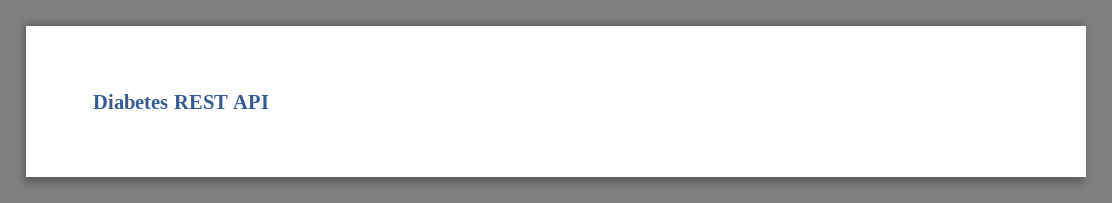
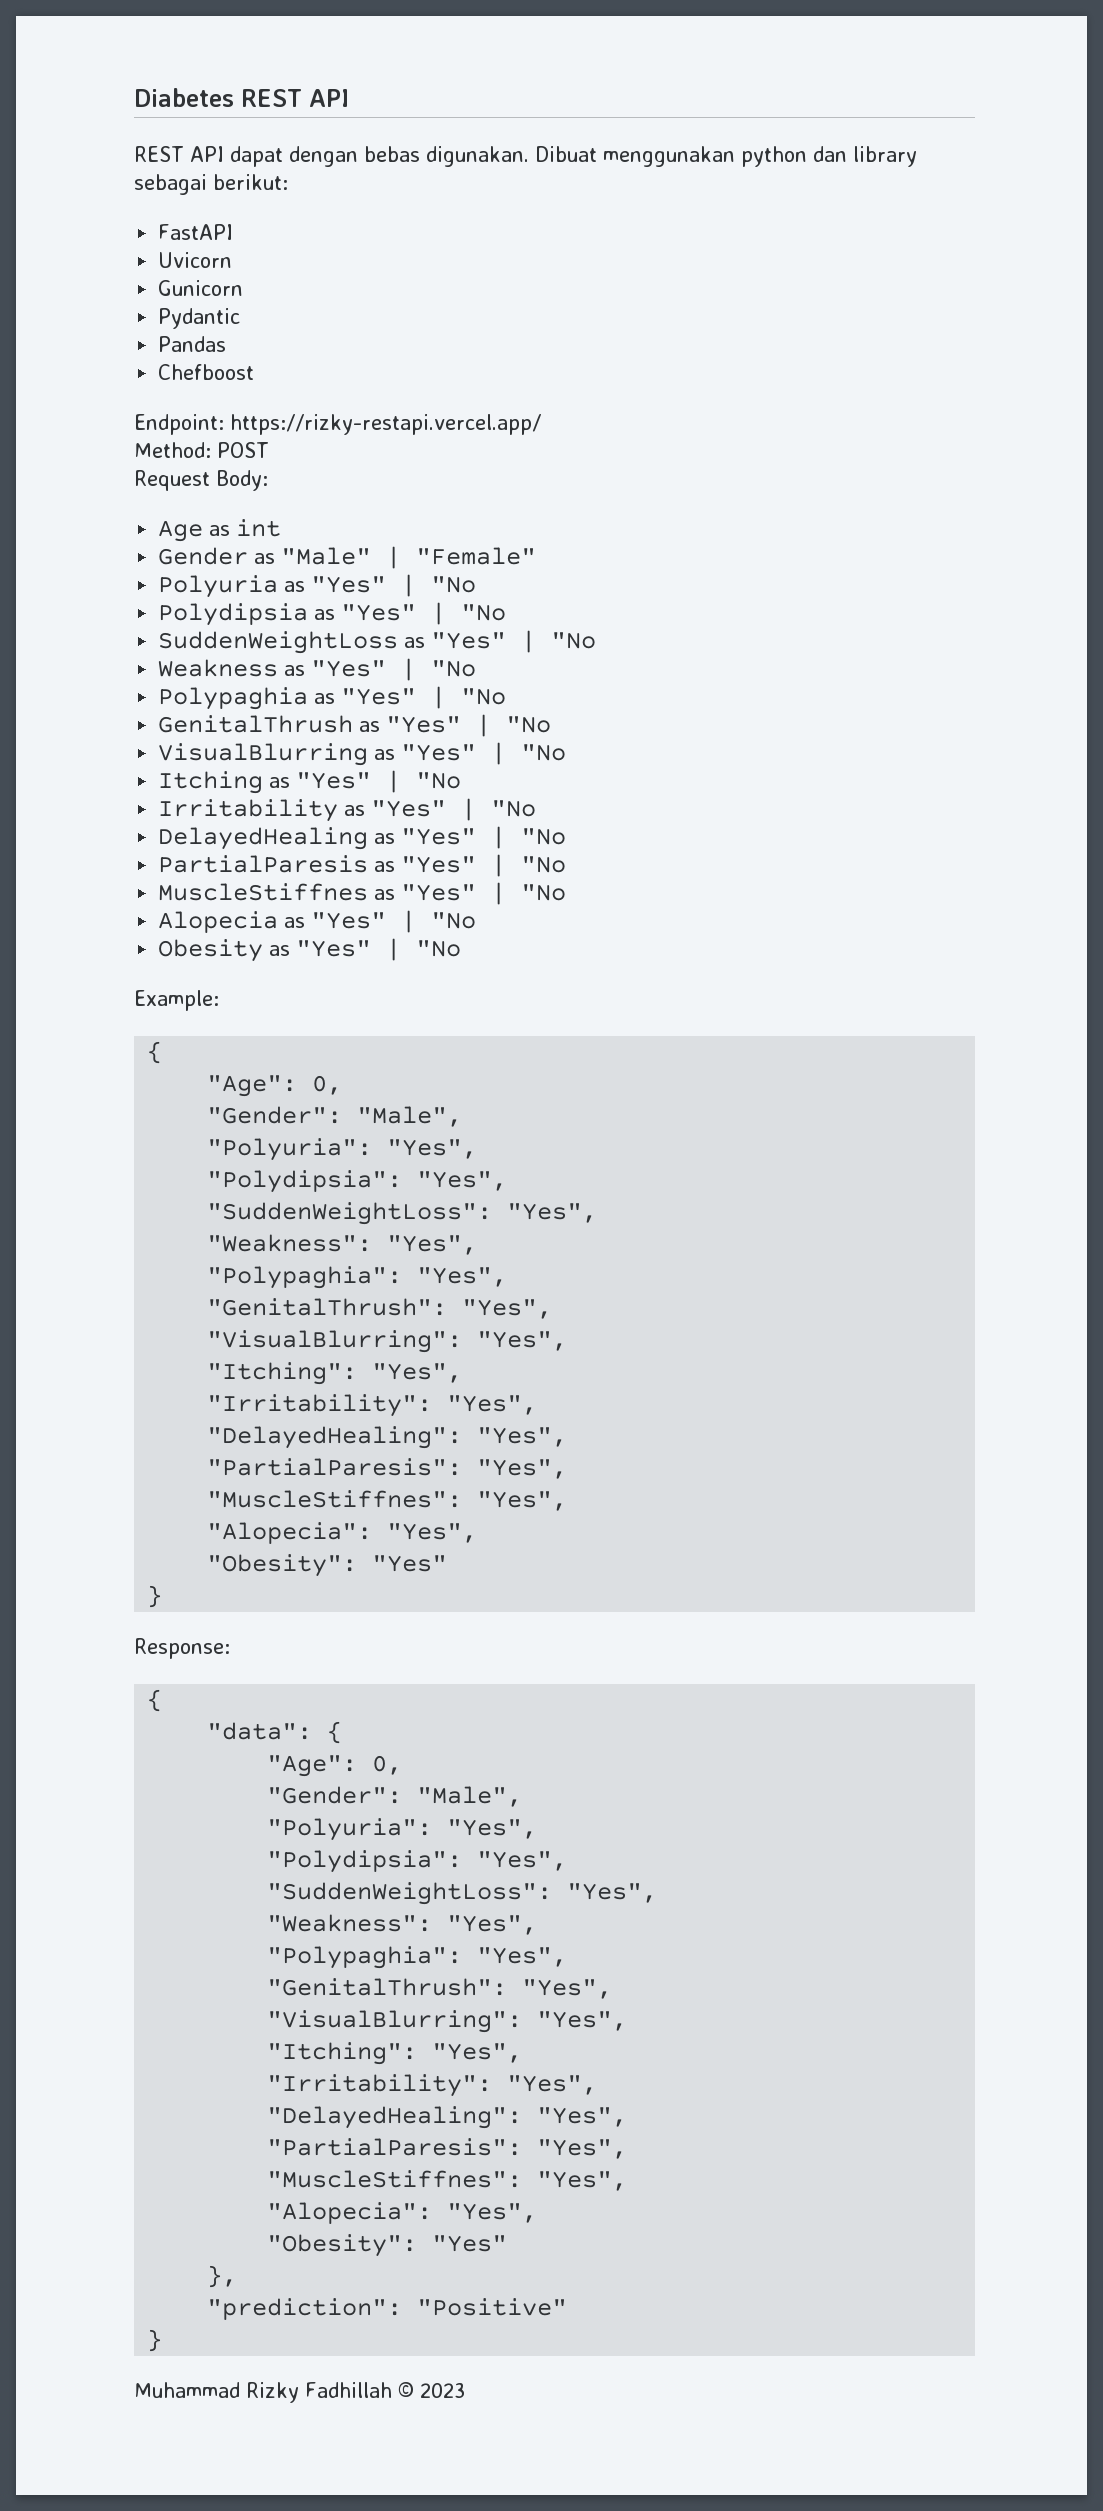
+ REST API dapat dengan bebas digunakan. Dibuat menggunakan python dan library sebagai berikut:
+ FastAPI
+ Uvicorn
+ Gunicorn
+ Pydantic
+ Pandas
+ Chefboost
+ Endpoint: https://rizky-restapi.vercel.app/
+ Method: POST
+ Request Body:
+ Age as int
+ Gender as "Male" | "Female"
+ Polyuria as "Yes" | "No
+ Polydipsia as "Yes" | "No
+ SuddenWeightLoss as "Yes" | "No
+ Weakness as "Yes" | "No
+ Polypaghia as "Yes" | "No
+ GenitalThrush as "Yes" | "No
+ VisualBlurring as "Yes" | "No
+ Itching as "Yes" | "No
+ Irritability as "Yes" | "No
+ DelayedHealing as "Yes" | "No
+ PartialParesis as "Yes" | "No
+ MuscleStiffnes as "Yes" | "No
+ Alopecia as "Yes" | "No
+ Obesity as "Yes" | "No
+ Example:
+ {
+ "Age": 0,
+ "Gender": "Male",
+ "Polyuria": "Yes",
+ "Polydipsia": "Yes",
+ "SuddenWeightLoss": "Yes",
+ "Weakness": "Yes",
+ "Polypaghia": "Yes",
+ "GenitalThrush": "Yes",
+ "VisualBlurring": "Yes",
+ "Itching": "Yes",
+ "Irritability": "Yes",
+ "DelayedHealing": "Yes",
+ "PartialParesis": "Yes",
+ "MuscleStiffnes": "Yes",
+ "Alopecia": "Yes",
+ "Obesity": "Yes"
+ }
+ Response:
+ {
+ "data": {
+ "Age": 0,
+ "Gender": "Male",
+ "Polyuria": "Yes",
+ "Polydipsia": "Yes",
+ "SuddenWeightLoss": "Yes",
+ "Weakness": "Yes",
+ "Polypaghia": "Yes",
+ "GenitalThrush": "Yes",
+ "VisualBlurring": "Yes",
+ "Itching": "Yes",
+ "Irritability": "Yes",
+ "DelayedHealing": "Yes",
+ "PartialParesis": "Yes",
+ "MuscleStiffnes": "Yes",
+ "Alopecia": "Yes",
+ "Obesity": "Yes"
+ },
+ "prediction": "Positive"
+ }
+ Muhammad Rizky Fadhillah © 2023

